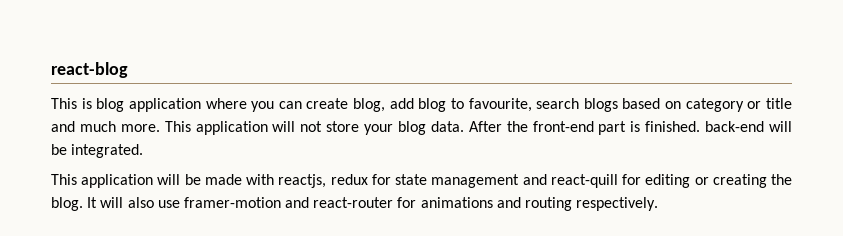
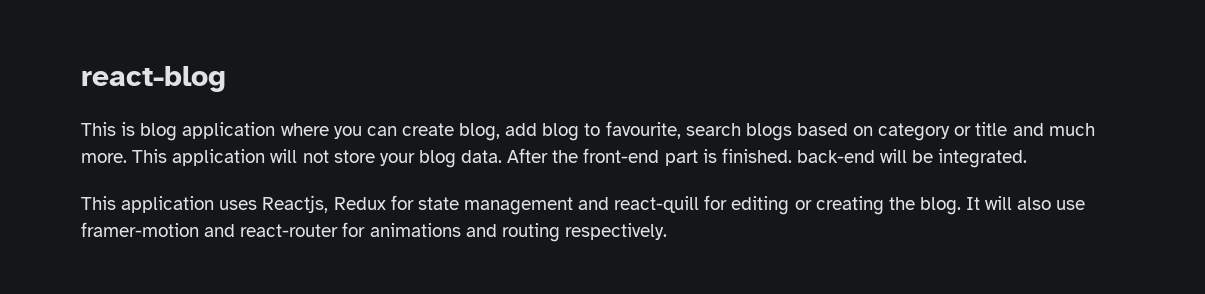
- This application will be made with reactjs, redux for state management and react-quill for editing or creating the blog.
+ This application uses Reactjs, Redux for state management and react-quill for editing or creating the blog.

